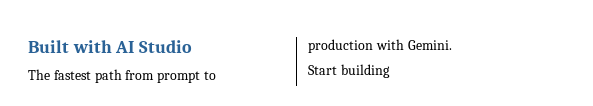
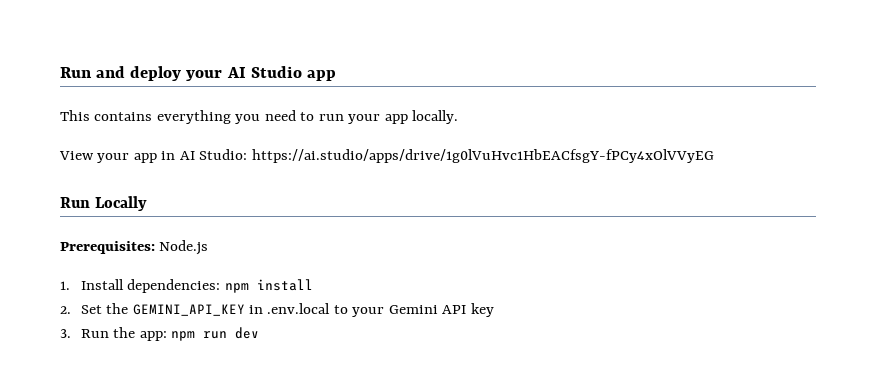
- Built with AI Studio
- The fastest path from prompt to production with Gemini.
- Start building
+ Run and deploy your AI Studio app
+ This contains everything you need to run your app locally.
+ View your app in AI Studio: https://ai.studio/apps/drive/1g0lVuHvc1HbEACfsgY-fPCy4xOlVVyEG
+ Run Locally
+ Prerequisites: Node.js
+ 1. Install dependencies: npm install
+ 2. Set the GEMINI_API_KEY in .env.local to your Gemini API key
+ 3. Run the app: npm run dev

